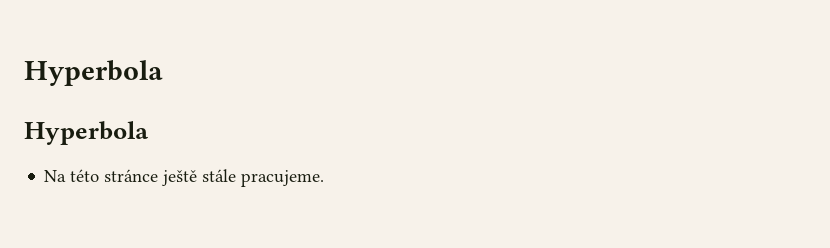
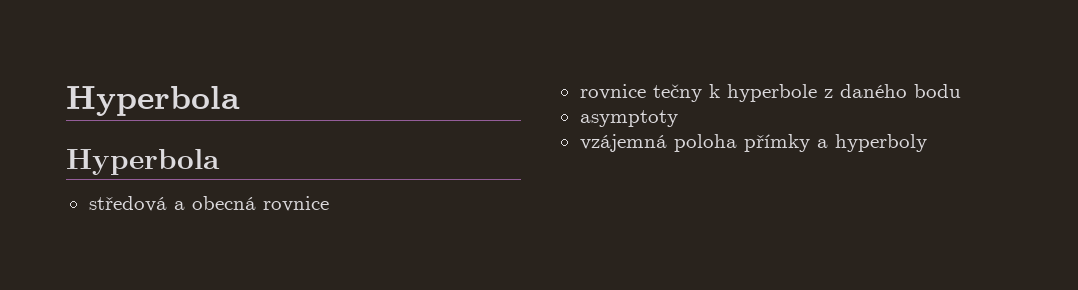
- Na této stránce ještě stále pracujeme.
+ středová a obecná rovnice
+ rovnice tečny k hyperbole z daného bodu
+ asymptoty
+ vzájemná poloha přímky a hyperboly

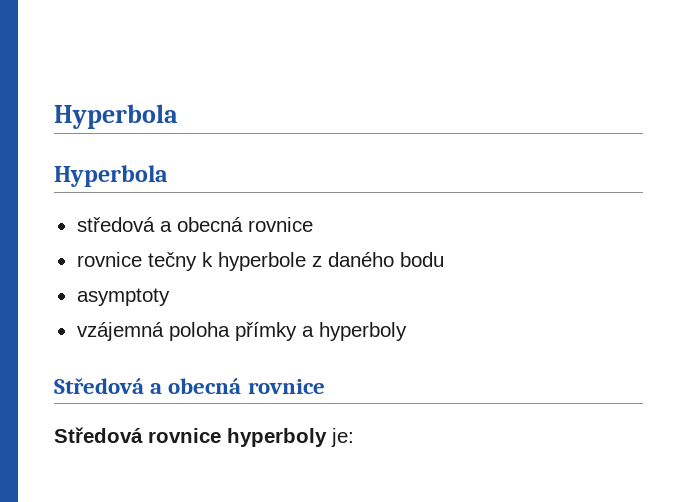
+ Středová a obecná rovnice
+ Středová rovnice hyperboly je:

